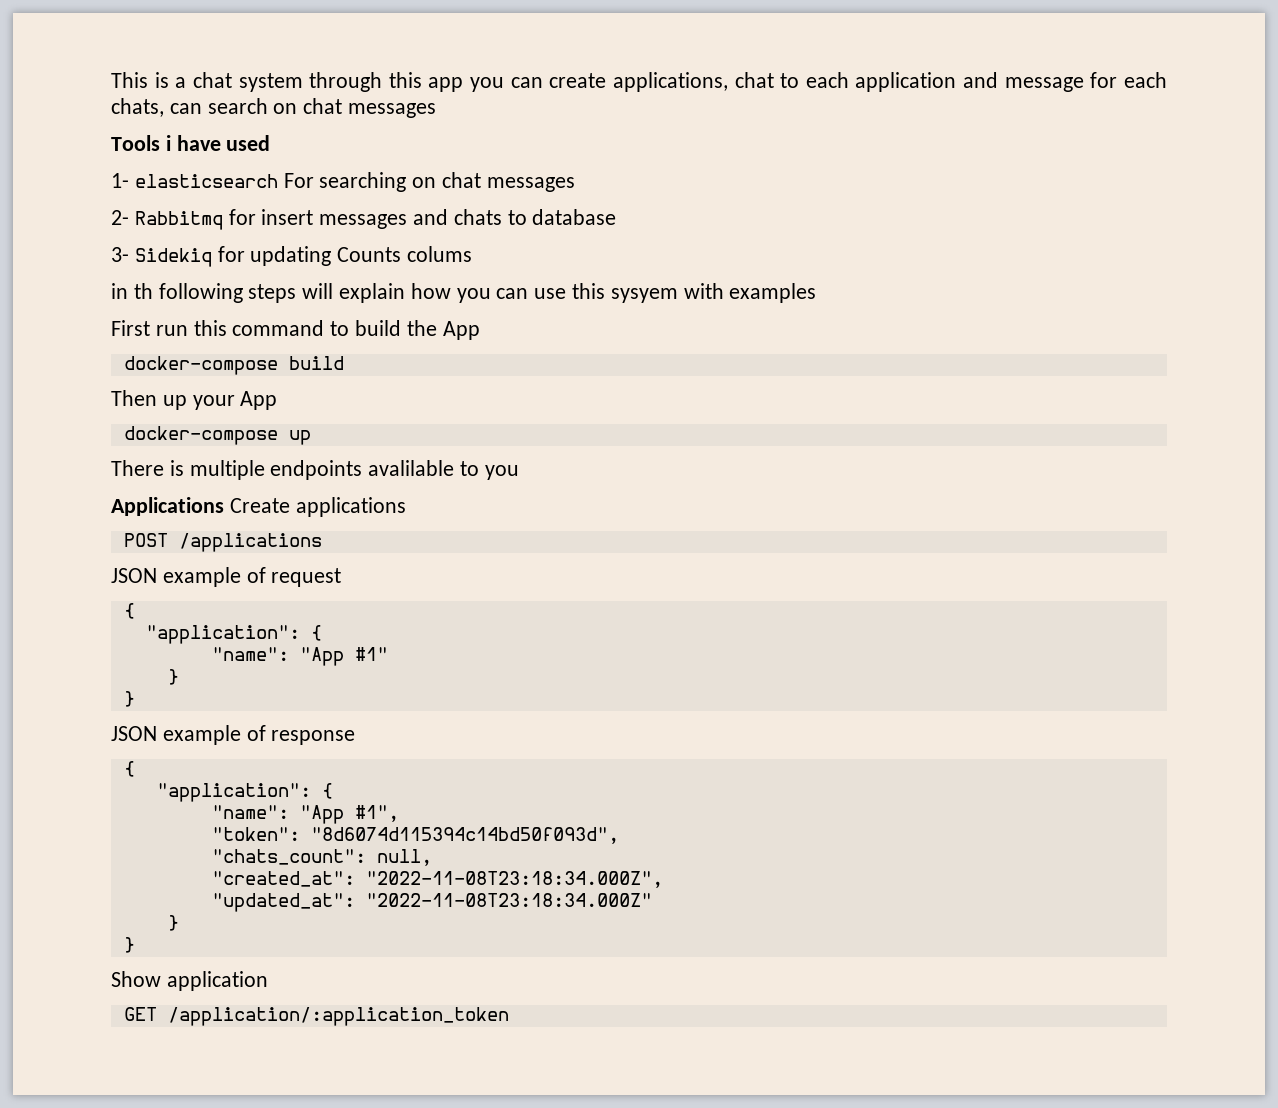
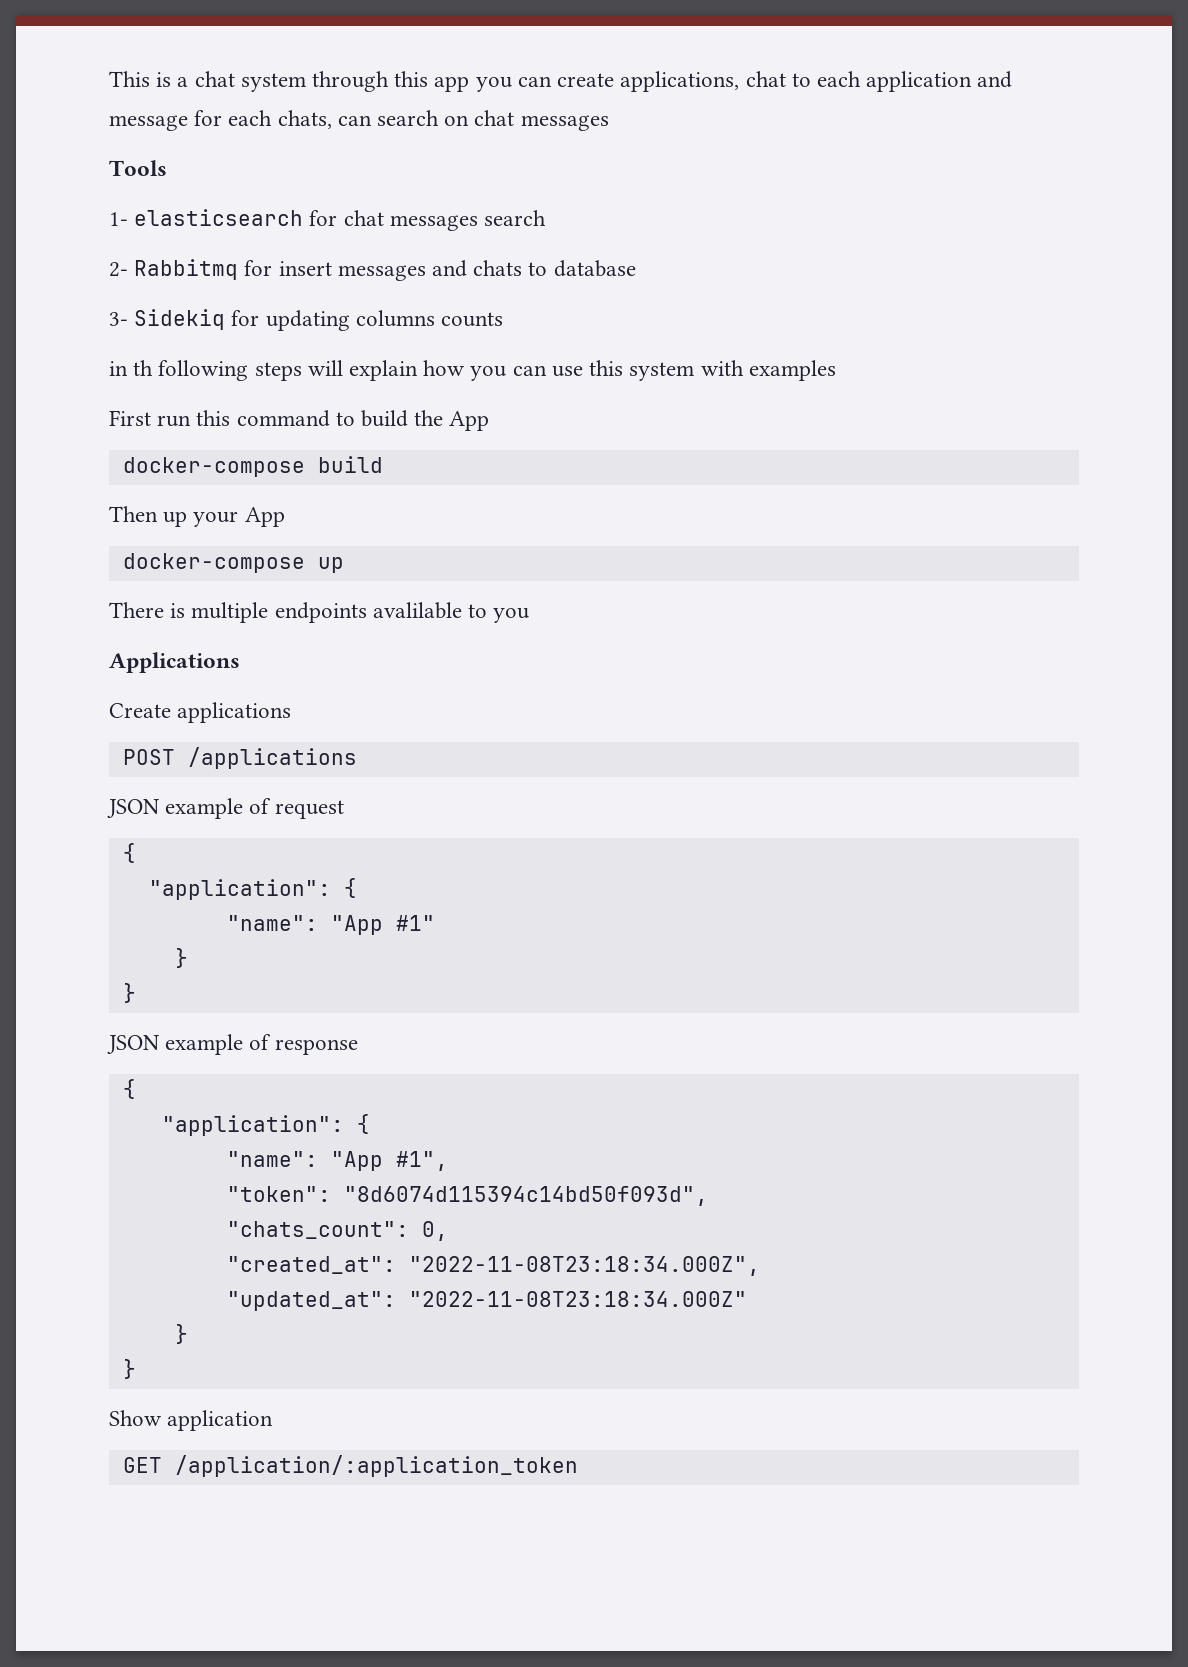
- Tools i have used
+ Tools
- 1- elasticsearch For searching on chat messages
+ 1- elasticsearch for chat messages search
- 3- Sidekiq for updating Counts colums
+ 3- Sidekiq for updating columns counts
- in th following steps will explain how you can use this sysyem with examples
+ in th following steps will explain how you can use this system with examples
- Applications Create applications
+ Applications
+ Create applications
- "chats_count": null,
+ "chats_count": 0,

